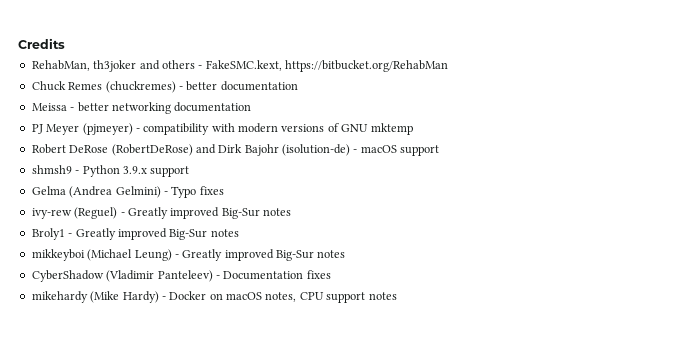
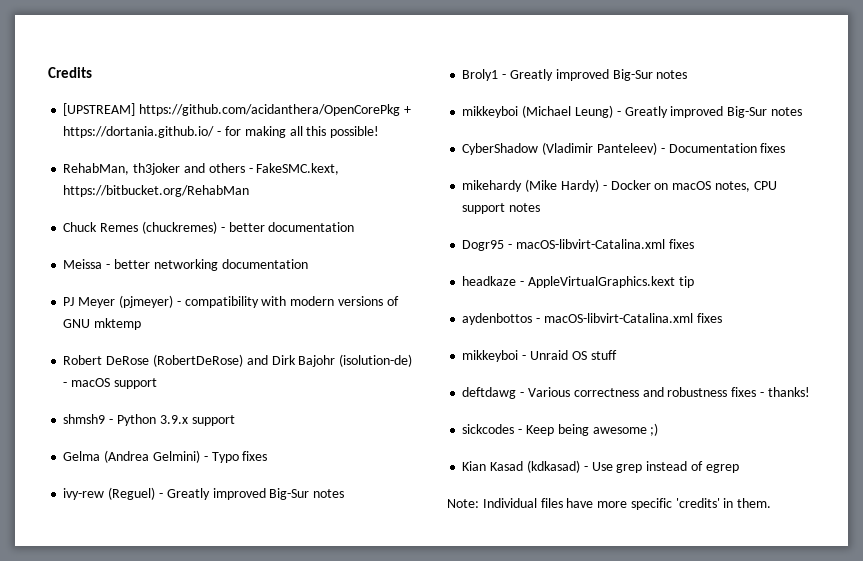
+ [UPSTREAM] https://github.com/acidanthera/OpenCorePkg + https://dortania.github.io/ - for making all this possible!
+ Dogr95 - macOS-libvirt-Catalina.xml fixes
+ headkaze - AppleVirtualGraphics.kext tip
+ aydenbottos - macOS-libvirt-Catalina.xml fixes
+ mikkeyboi - Unraid OS stuff
+ deftdawg - Various correctness and robustness fixes - thanks!
+ sickcodes - Keep being awesome ;)
+ Kian Kasad (kdkasad) - Use grep instead of egrep
+ Note: Individual files have more specific 'credits' in them.

